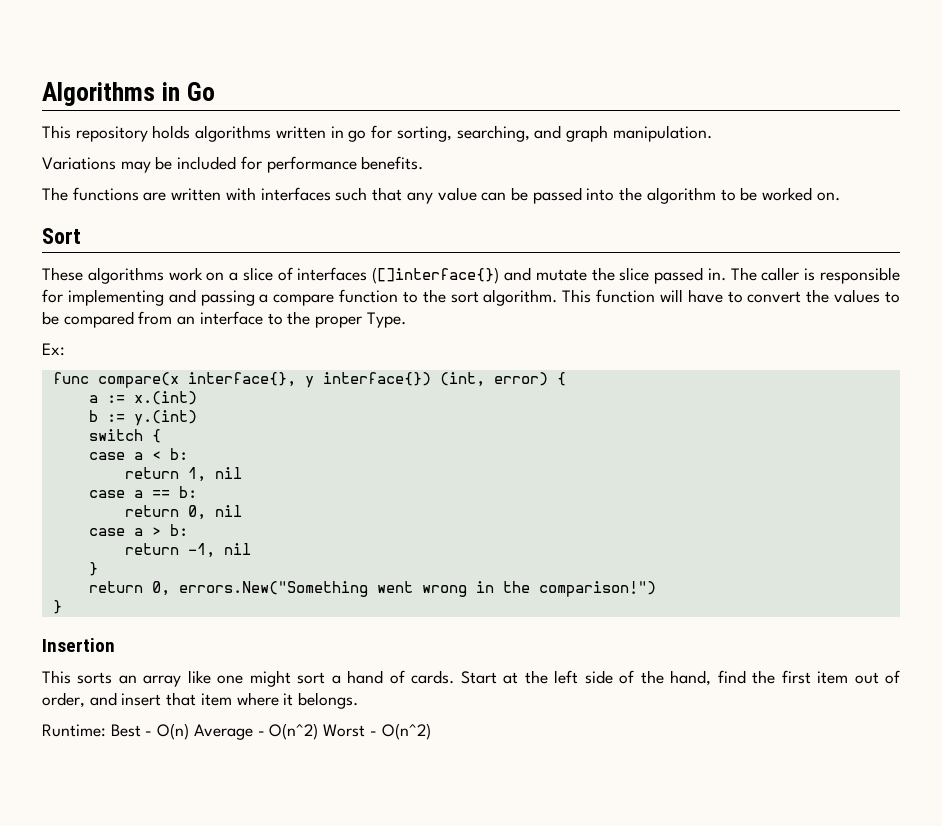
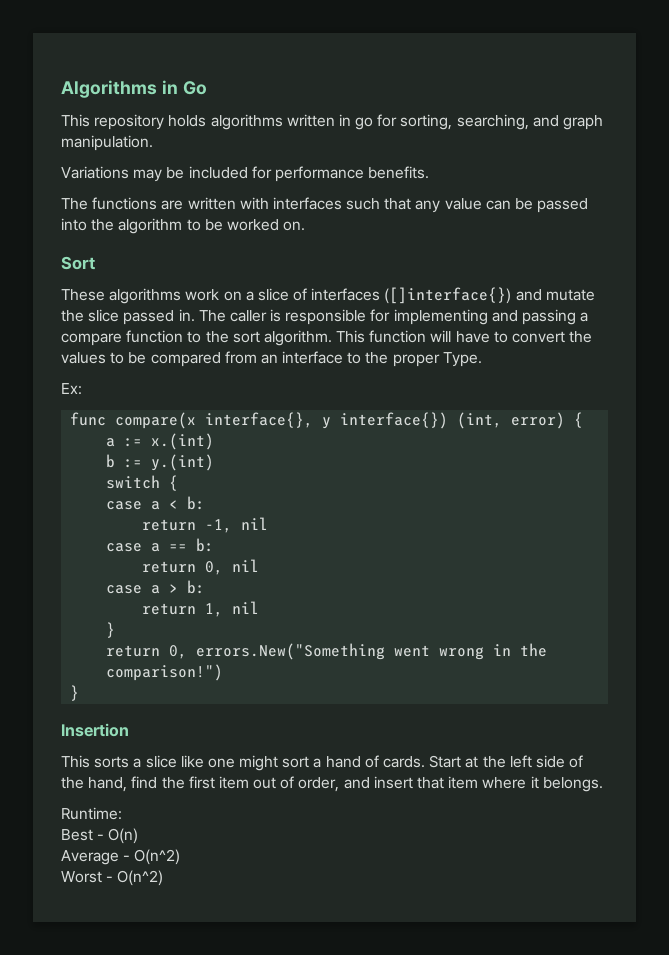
- return 1, nil
+ return -1, nil
- return -1, nil
+ return 1, nil
- This sorts an array like one might sort a hand of cards.
+ This sorts a slice like one might sort a hand of cards.
- Runtime: Best - O(n) Average - O(n^2) Worst - O(n^2)
+ Runtime:
+ Best - O(n)
+ Average - O(n^2)
+ Worst - O(n^2)

